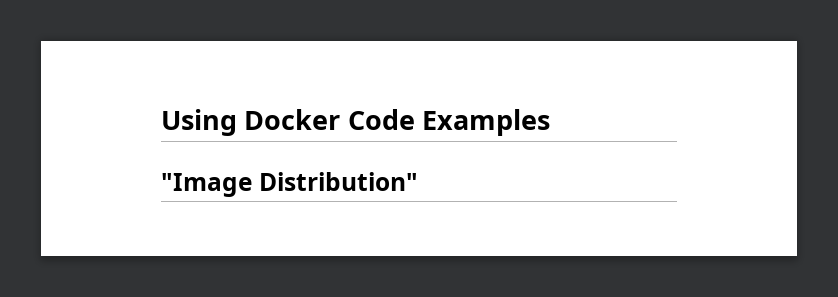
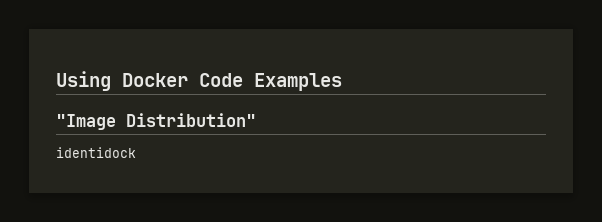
+ identidock

